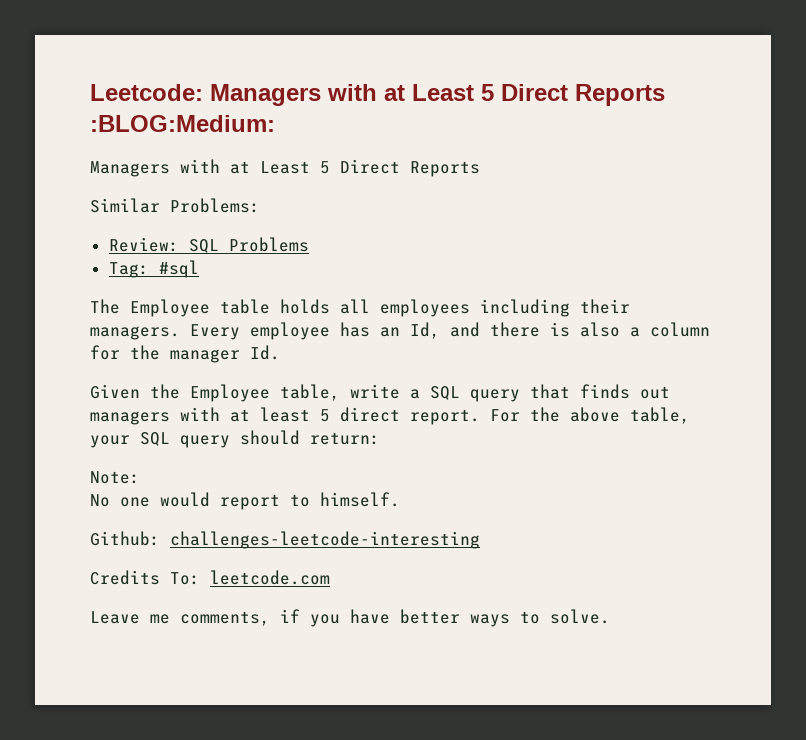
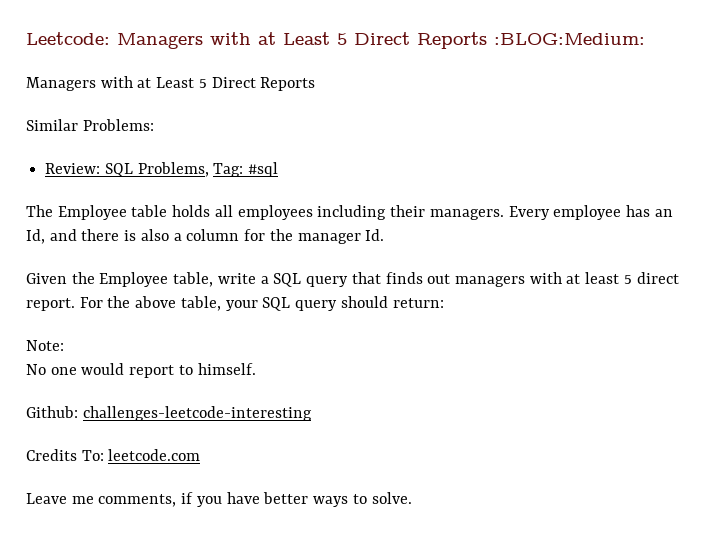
- Review: SQL Problems
- Tag: #sql
+ Review: SQL Problems, Tag: #sql

